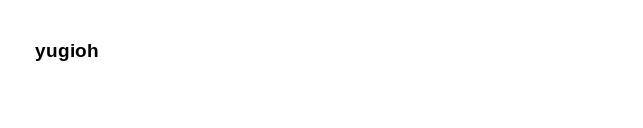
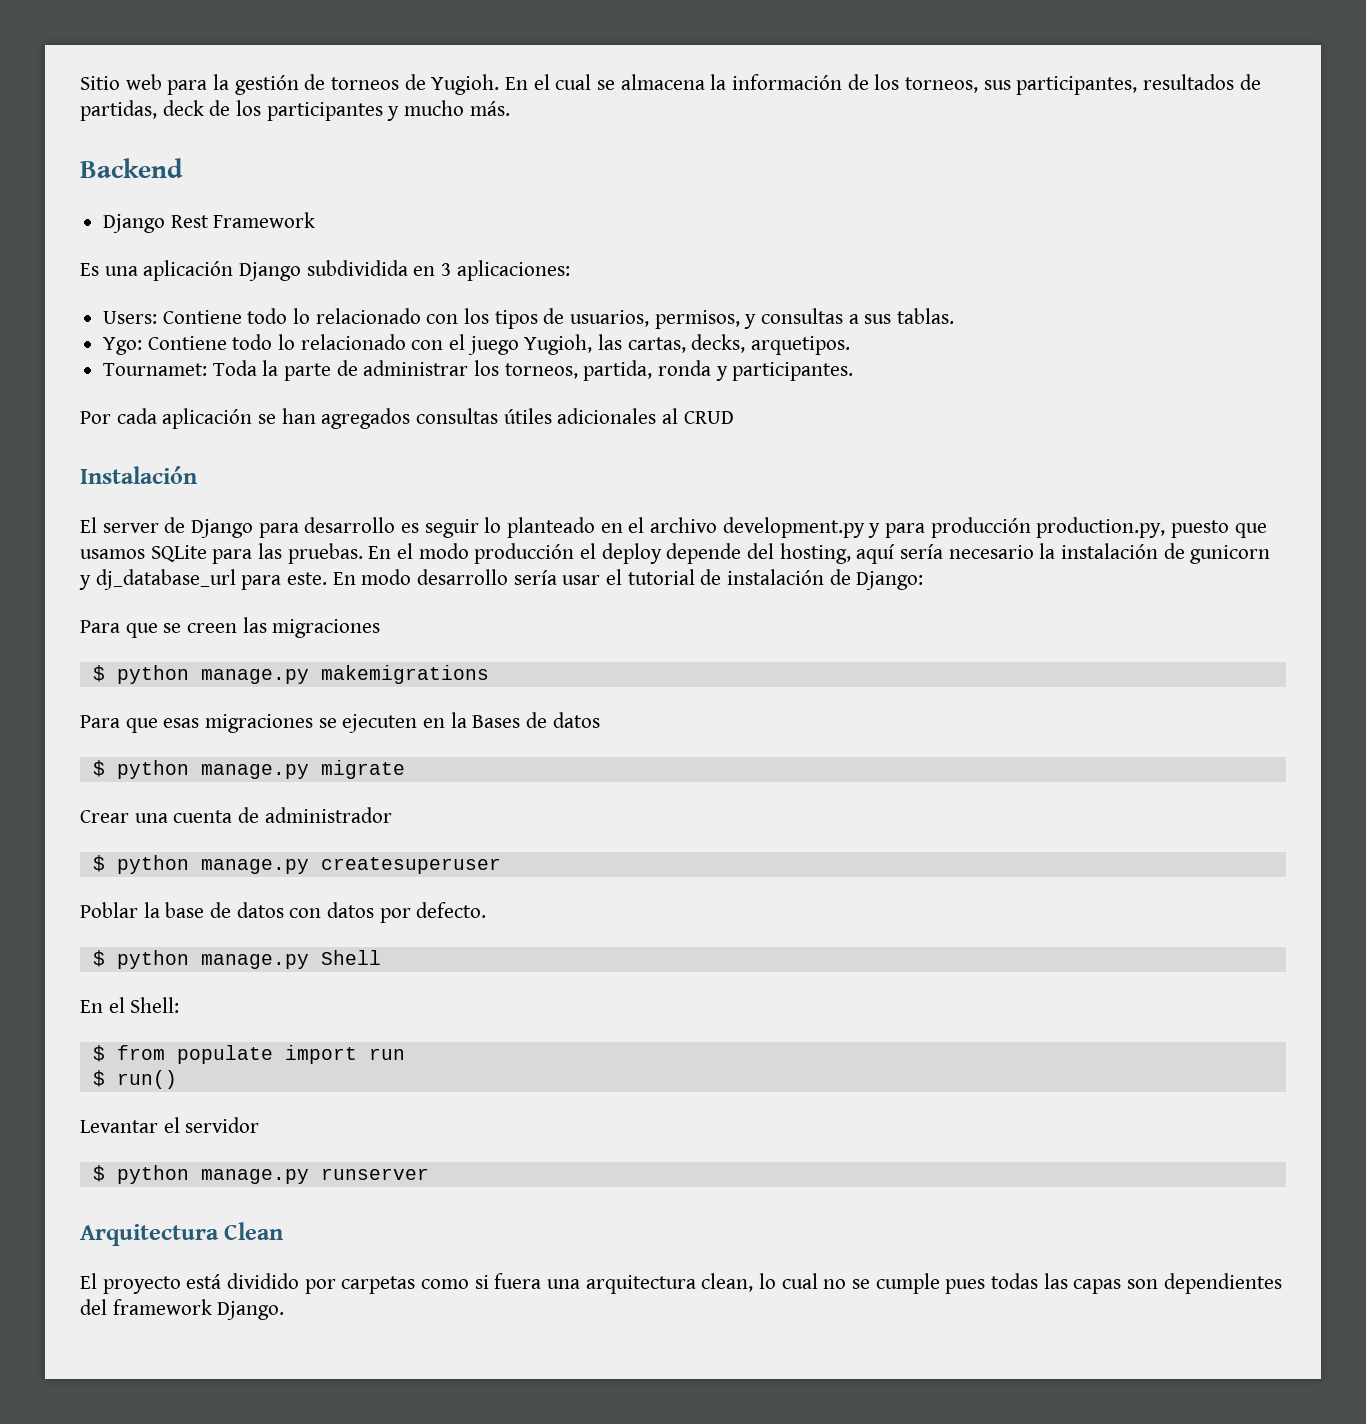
- yugioh
+ Sitio web para la gestión de torneos de Yugioh. En el cual se almacena la información de los torneos, sus participantes, resultados de partidas, deck de los participantes y mucho más.
+ Backend
+ Django Rest Framework
+ Es una aplicación Django subdividida en 3 aplicaciones:
+ Users: Contiene todo lo relacionado con los tipos de usuarios, permisos, y consultas a sus tablas.
+ Ygo: Contiene todo lo relacionado con el juego Yugioh, las cartas, decks, arquetipos.
+ Tournamet: Toda la parte de administrar los torneos, partida, ronda y participantes.
+ Por cada aplicación se han agregados consultas útiles adicionales al CRUD
+ Instalación
+ El server de Django para desarrollo es seguir lo planteado en el archivo development.py y para producción production.py, puesto que usamos SQLite para las pruebas. En el modo producción el deploy depende del hosting, aquí sería necesario la instalación de gunicorn y dj_database_url para este. En modo desarrollo sería usar el tutorial de instalación de Django:
+ Para que se creen las migraciones
+ $ python manage.py makemigrations
+ Para que esas migraciones se ejecuten en la Bases de datos
+ $ python manage.py migrate
+ Crear una cuenta de administrador
+ $ python manage.py createsuperuser
+ Poblar la base de datos con datos por defecto.
+ $ python manage.py Shell
+ En el Shell:
+ $ from populate import run
+ $ run()
+ Levantar el servidor
+ $ python manage.py runserver
+ Arquitectura Clean
+ El proyecto está dividido por carpetas como si fuera una arquitectura clean, lo cual no se cumple pues todas las capas son dependientes del framework Django.

